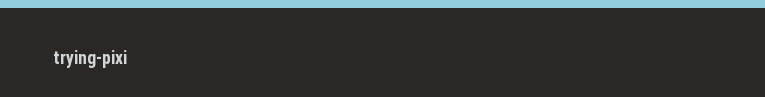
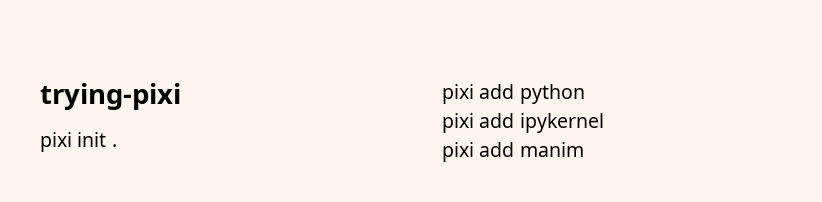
+ pixi init .
+ pixi add python
+ pixi add ipykernel
+ pixi add manim

